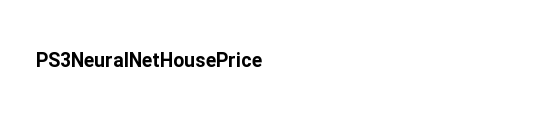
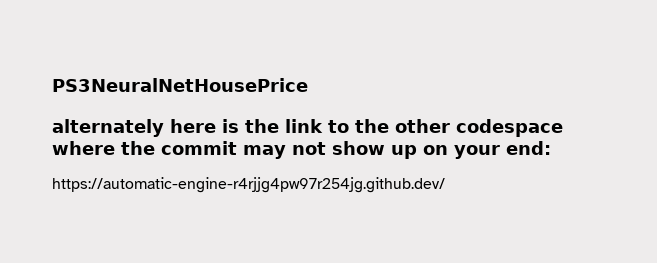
+ alternately here is the link to the other codespace where the commit may not show up on your end:
+ https://automatic-engine-r4rjjg4pw97r254jg.github.dev/

